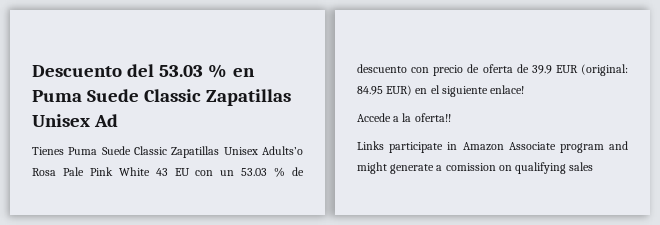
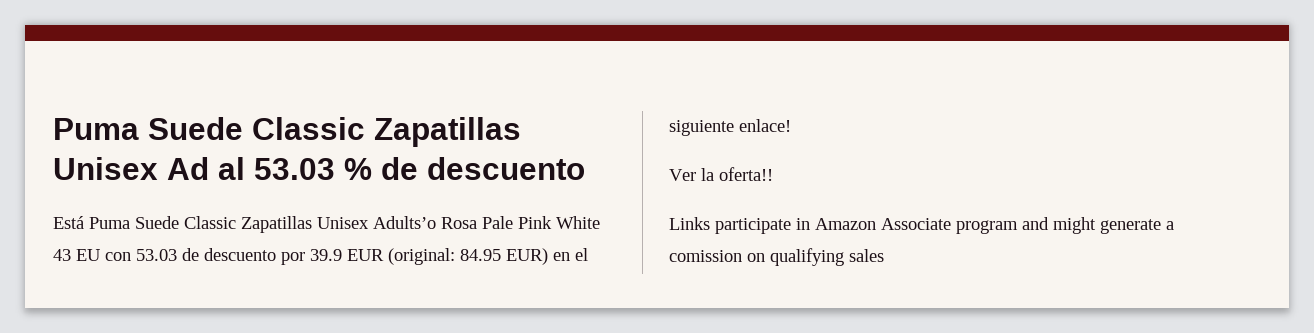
- Descuento del 53.03 % en Puma Suede Classic Zapatillas Unisex Ad
- Tienes Puma Suede Classic Zapatillas Unisex Adults’o Rosa Pale Pink White 43 EU con un 53.03 % de descuento con precio de oferta de 39.9 EUR (original: 84.95 EUR) en el siguiente enlace!
+ Puma Suede Classic Zapatillas Unisex Ad al 53.03 % de descuento
+ Está Puma Suede Classic Zapatillas Unisex Adults’o Rosa Pale Pink White 43 EU con 53.03 de descuento por 39.9 EUR (original: 84.95 EUR) en el siguiente enlace!
- Accede a la oferta!!
+ Ver la oferta!!

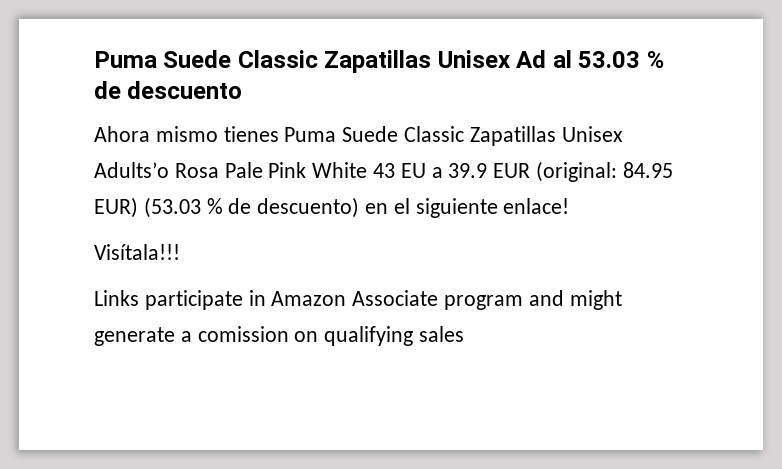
- Está Puma Suede Classic Zapatillas Unisex Adults’o Rosa Pale Pink White 43 EU con 53.03 de descuento por 39.9 EUR (original: 84.95 EUR) en el siguiente enlace!
+ Ahora mismo tienes Puma Suede Classic Zapatillas Unisex Adults’o Rosa Pale Pink White 43 EU a 39.9 EUR (original: 84.95 EUR) (53.03 % de descuento) en el siguiente enlace!
- Ver la oferta!!
+ Visítala!!!

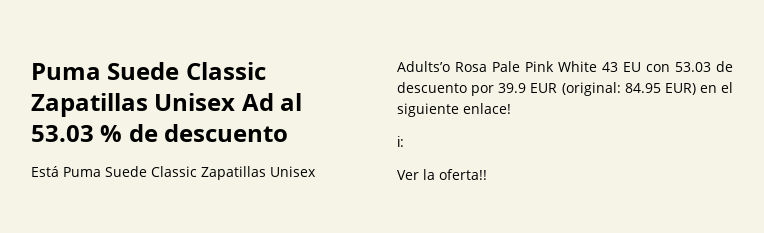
- Ahora mismo tienes Puma Suede Classic Zapatillas Unisex Adults’o Rosa Pale Pink White 43 EU a 39.9 EUR (original: 84.95 EUR) (53.03 % de descuento) en el siguiente enlace!
+ Está Puma Suede Classic Zapatillas Unisex Adults’o Rosa Pale Pink White 43 EU con 53.03 de descuento por 39.9 EUR (original: 84.95 EUR) en el siguiente enlace!
- Visítala!!!
- Links participate in Amazon Associate program and might generate a comission on qualifying sales
+ ℹ:
+ Ver la oferta!!

